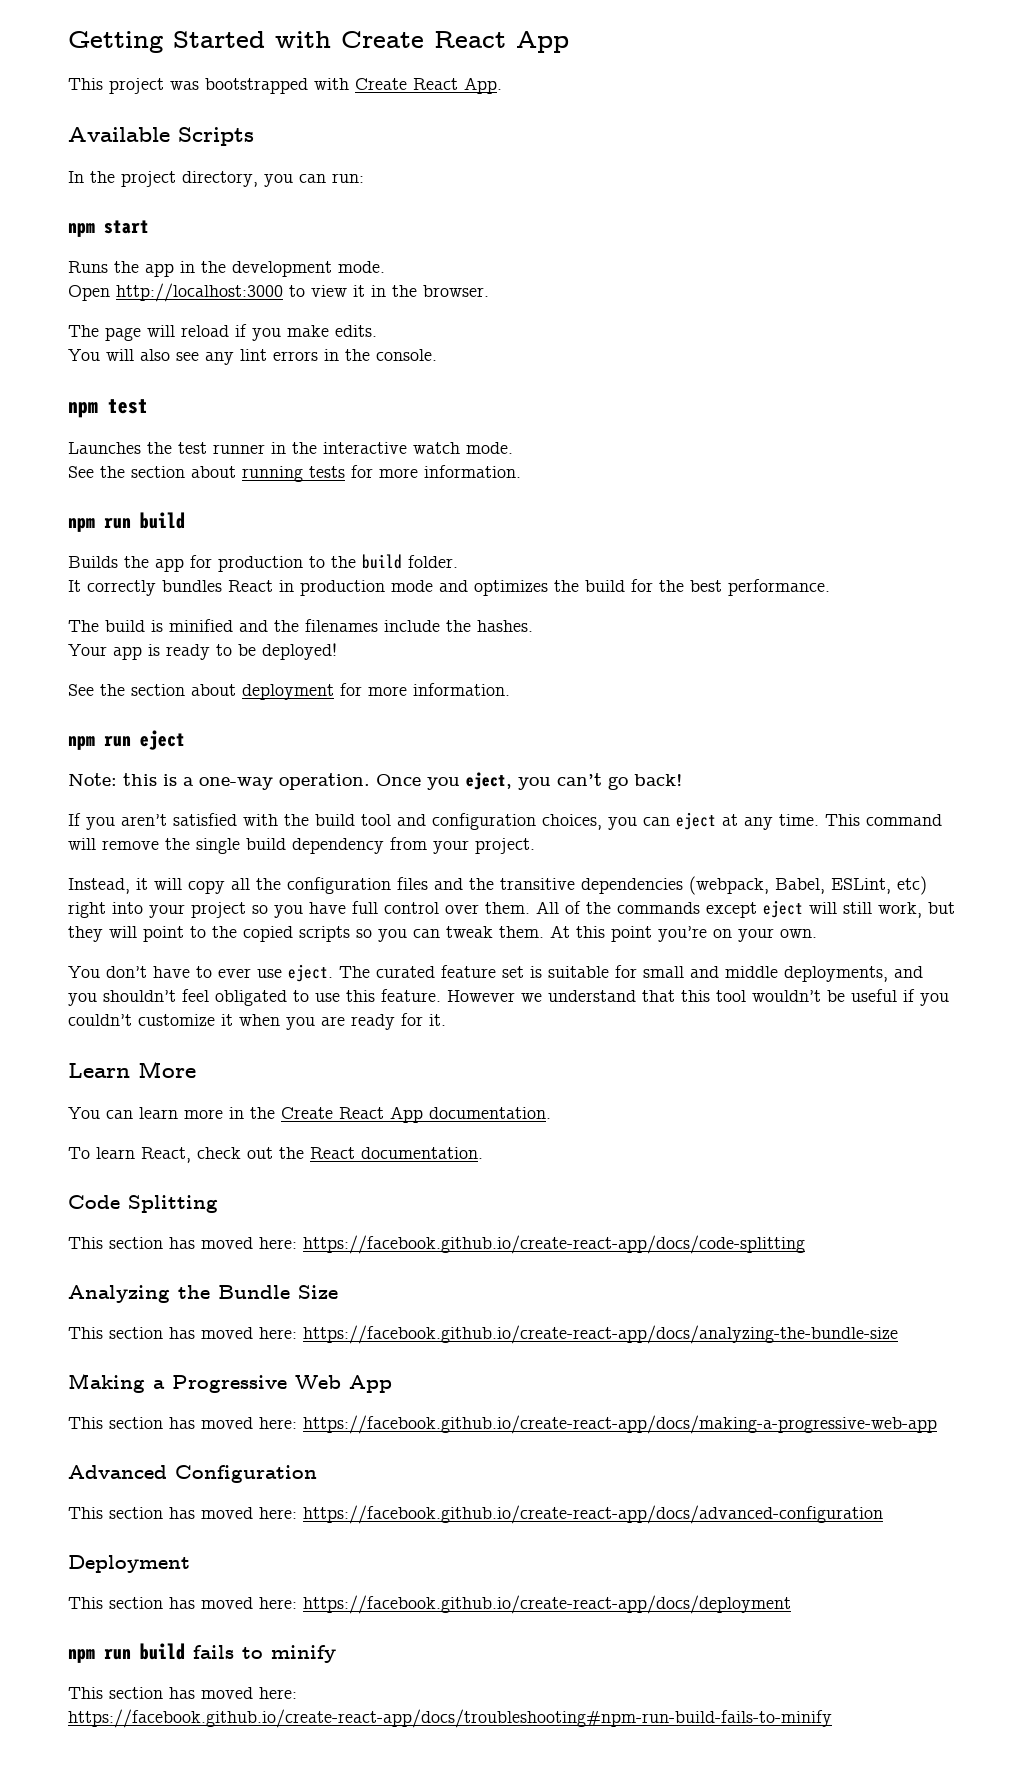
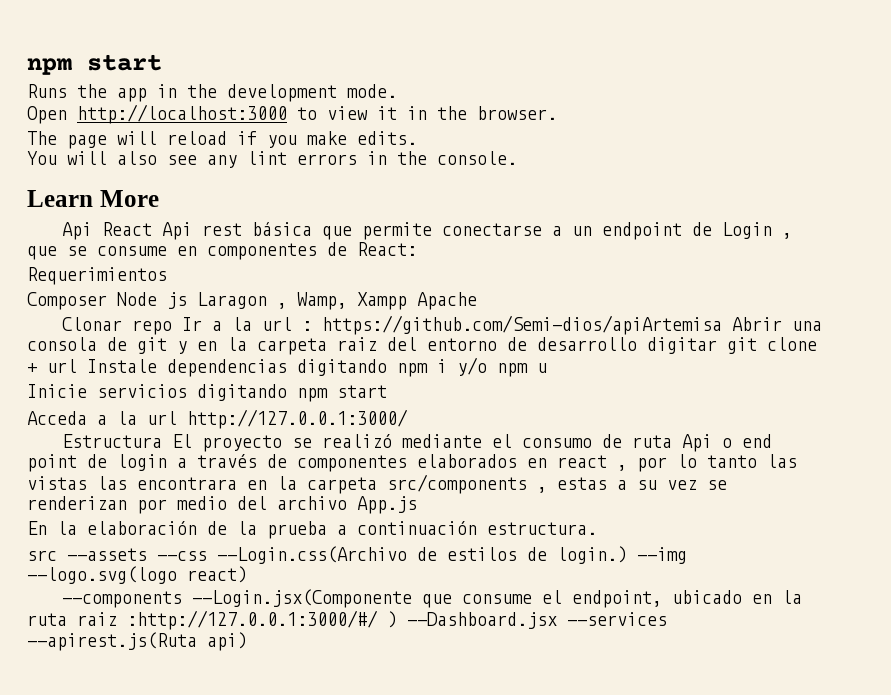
- Getting Started with Create React App
- This project was bootstrapped with Create React App.
- Available Scripts
- In the project directory, you can run:
- npm test
- Launches the test runner in the interactive watch mode.
- See the section about running tests for more information.
- npm run build
- Builds the app for production to the build folder.
- It correctly bundles React in production mode and optimizes the build for the best performance.
- The build is minified and the filenames include the hashes.
- Your app is ready to be deployed!
- See the section about deployment for more information.
- npm run eject
- Note: this is a one-way operation. Once you eject, you can’t go back!
- If you aren’t satisfied with the build tool and configuration choices, you can eject at any time. This command will remove the single build dependency from your project.
- Instead, it will copy all the configuration files and the transitive dependencies (webpack, Babel, ESLint, etc) right into your project so you have full control over them. All of the commands except eject will still work, but they will point to the copied scripts so you can tweak them. At this point you’re on your own.
- You don’t have to ever use eject. The curated feature set is suitable for small and middle deployments, and you shouldn’t feel obligated to use this feature. However we understand that this tool wouldn’t be useful if you couldn’t customize it when you are ready for it.
  Learn More
- You can learn more in the Create React App documentation.
- To learn React, check out the React documentation.
- Code Splitting
- This section has moved here: https://facebook.github.io/create-react-app/docs/code-splitting
- Analyzing the Bundle Size
- This section has moved here: https://facebook.github.io/create-react-app/docs/analyzing-the-bundle-size
- Making a Progressive Web App
- This section has moved here: https://facebook.github.io/create-react-app/docs/making-a-progressive-web-app
- Advanced Configuration
- This section has moved here: https://facebook.github.io/create-react-app/docs/advanced-configuration
- Deployment
- This section has moved here: https://facebook.github.io/create-react-app/docs/deployment
- npm run build fails to minify
- This section has moved here: https://facebook.github.io/create-react-app/docs/troubleshooting#npm-run-build-fails-to-minify
+ Api React Api rest básica que permite conectarse a un endpoint de Login , que se consume en componentes de React:
+ Requerimientos
+ Composer Node js Laragon , Wamp, Xampp Apache
+ Clonar repo Ir a la url : https://github.com/Semi-dios/apiArtemisa Abrir una consola de git y en la carpeta raiz del entorno de desarrollo digitar git clone + url Instale dependencias digitando npm i y/o npm u
+ Inicie servicios digitando npm start
+ Acceda a la url http://127.0.0.1:3000/
+ Estructura El proyecto se realizó mediante el consumo de ruta Api o end point de login a través de componentes elaborados en react , por lo tanto las vistas las encontrara en la carpeta src/components , estas a su vez se renderizan por medio del archivo App.js
+ En la elaboración de la prueba a continuación estructura.
+ src --assets --css --Login.css(Archivo de estilos de login.) --img --logo.svg(logo react)
+ --components --Login.jsx(Componente que consume el endpoint, ubicado en la ruta raiz :http://127.0.0.1:3000/#/ ) --Dashboard.jsx --services --apirest.js(Ruta api)

